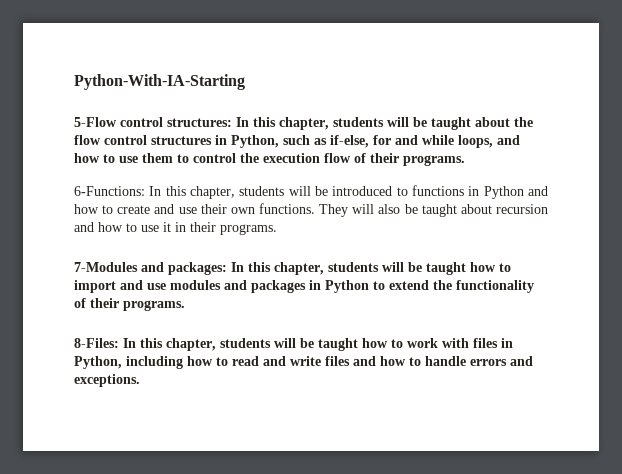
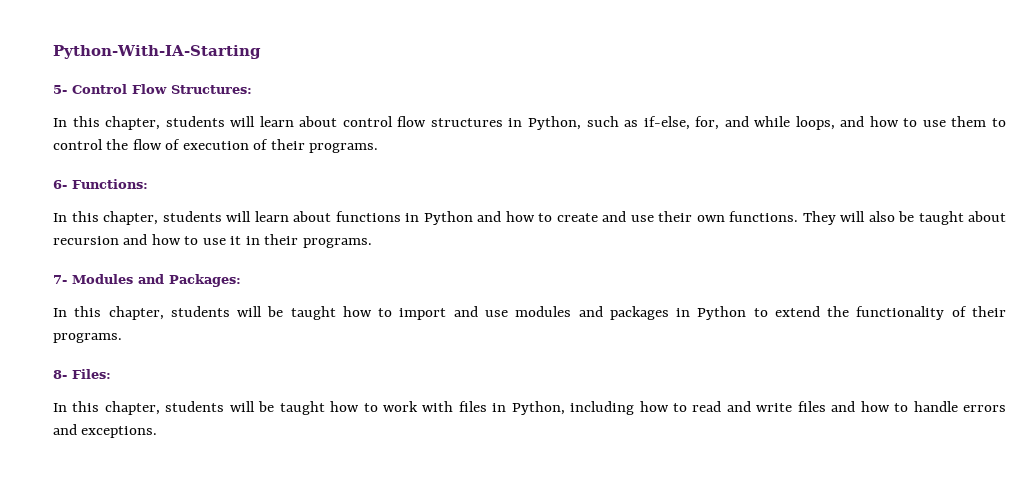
- 5-Flow control structures: In this chapter, students will be taught about the flow control structures in Python, such as if-else, for and while loops, and how to use them to control the execution flow of their programs.
- 6-Functions: In this chapter, students will be introduced to functions in Python and how to create and use their own functions.
+ 5- Control Flow Structures:
+ In this chapter, students will learn about control flow structures in Python, such as if-else, for, and while loops, and how to use them to control the flow of execution of their programs.
+ 6- Functions:
+ In this chapter, students will learn about functions in Python and how to create and use their own functions.
- 7-Modules and packages: In this chapter, students will be taught how to import and use modules and packages in Python to extend the functionality of their programs.
+ 7- Modules and Packages:
+ In this chapter, students will be taught how to import and use modules and packages in Python to extend the functionality of their programs.
- 8-Files: In this chapter, students will be taught how to work with files in Python, including how to read and write files and how to handle errors and exceptions.
+ 8- Files:
+ In this chapter, students will be taught how to work with files in Python, including how to read and write files and how to handle errors and exceptions.

